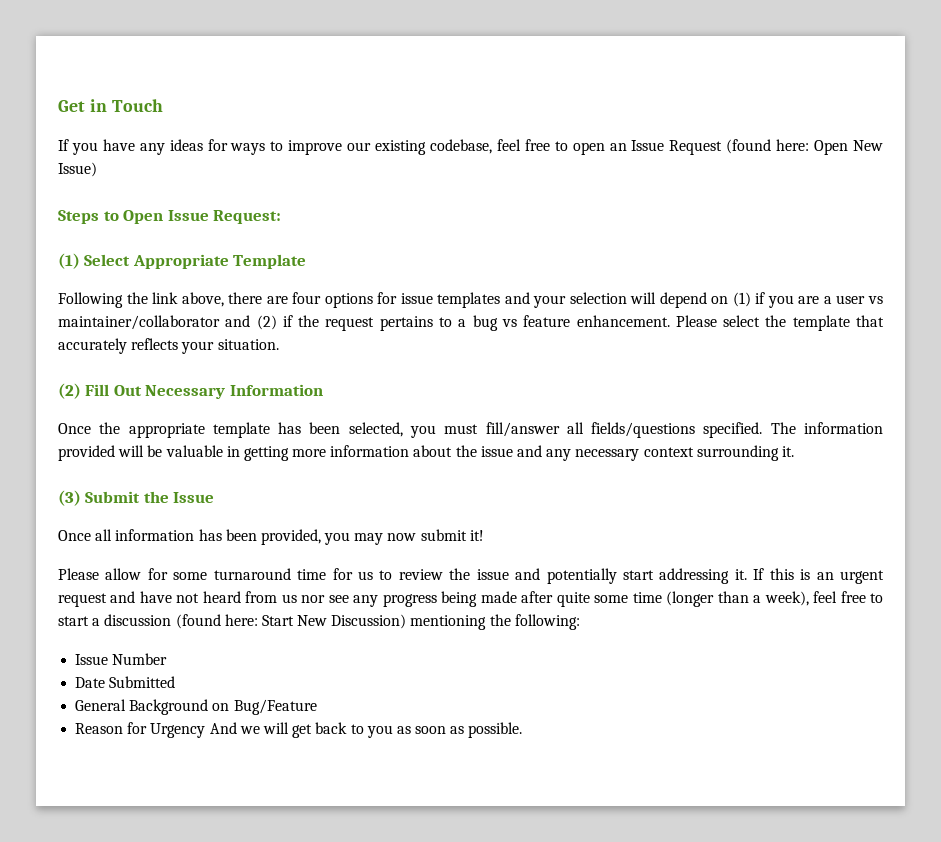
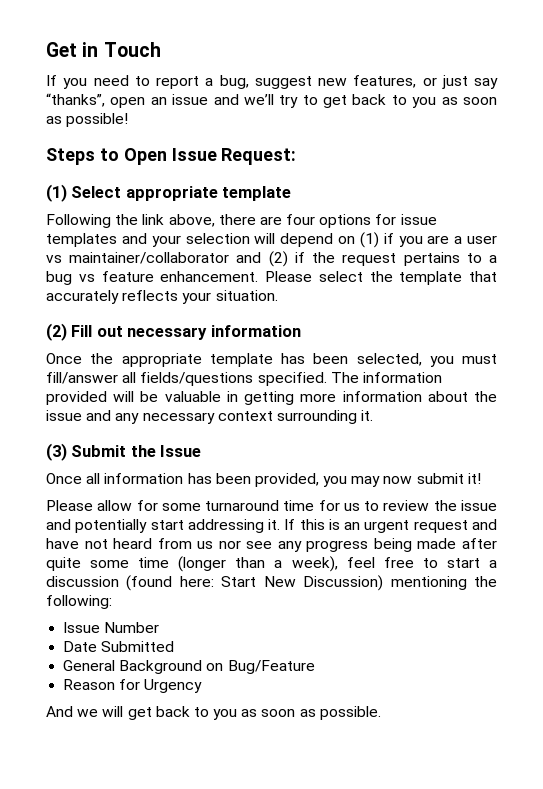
- If you have any ideas for ways to improve our existing codebase, feel free to open an Issue Request (found here: Open New Issue)
+ If you need to report a bug, suggest new features, or just say “thanks”, open an issue and we’ll try to get back to you as soon as possible!
- (1) Select Appropriate Template
+ (1) Select appropriate template
- (2) Fill Out Necessary Information
+ (2) Fill out necessary information
- Reason for Urgency And we will get back to you as soon as possible.
+ Reason for Urgency
+ And we will get back to you as soon as possible.

